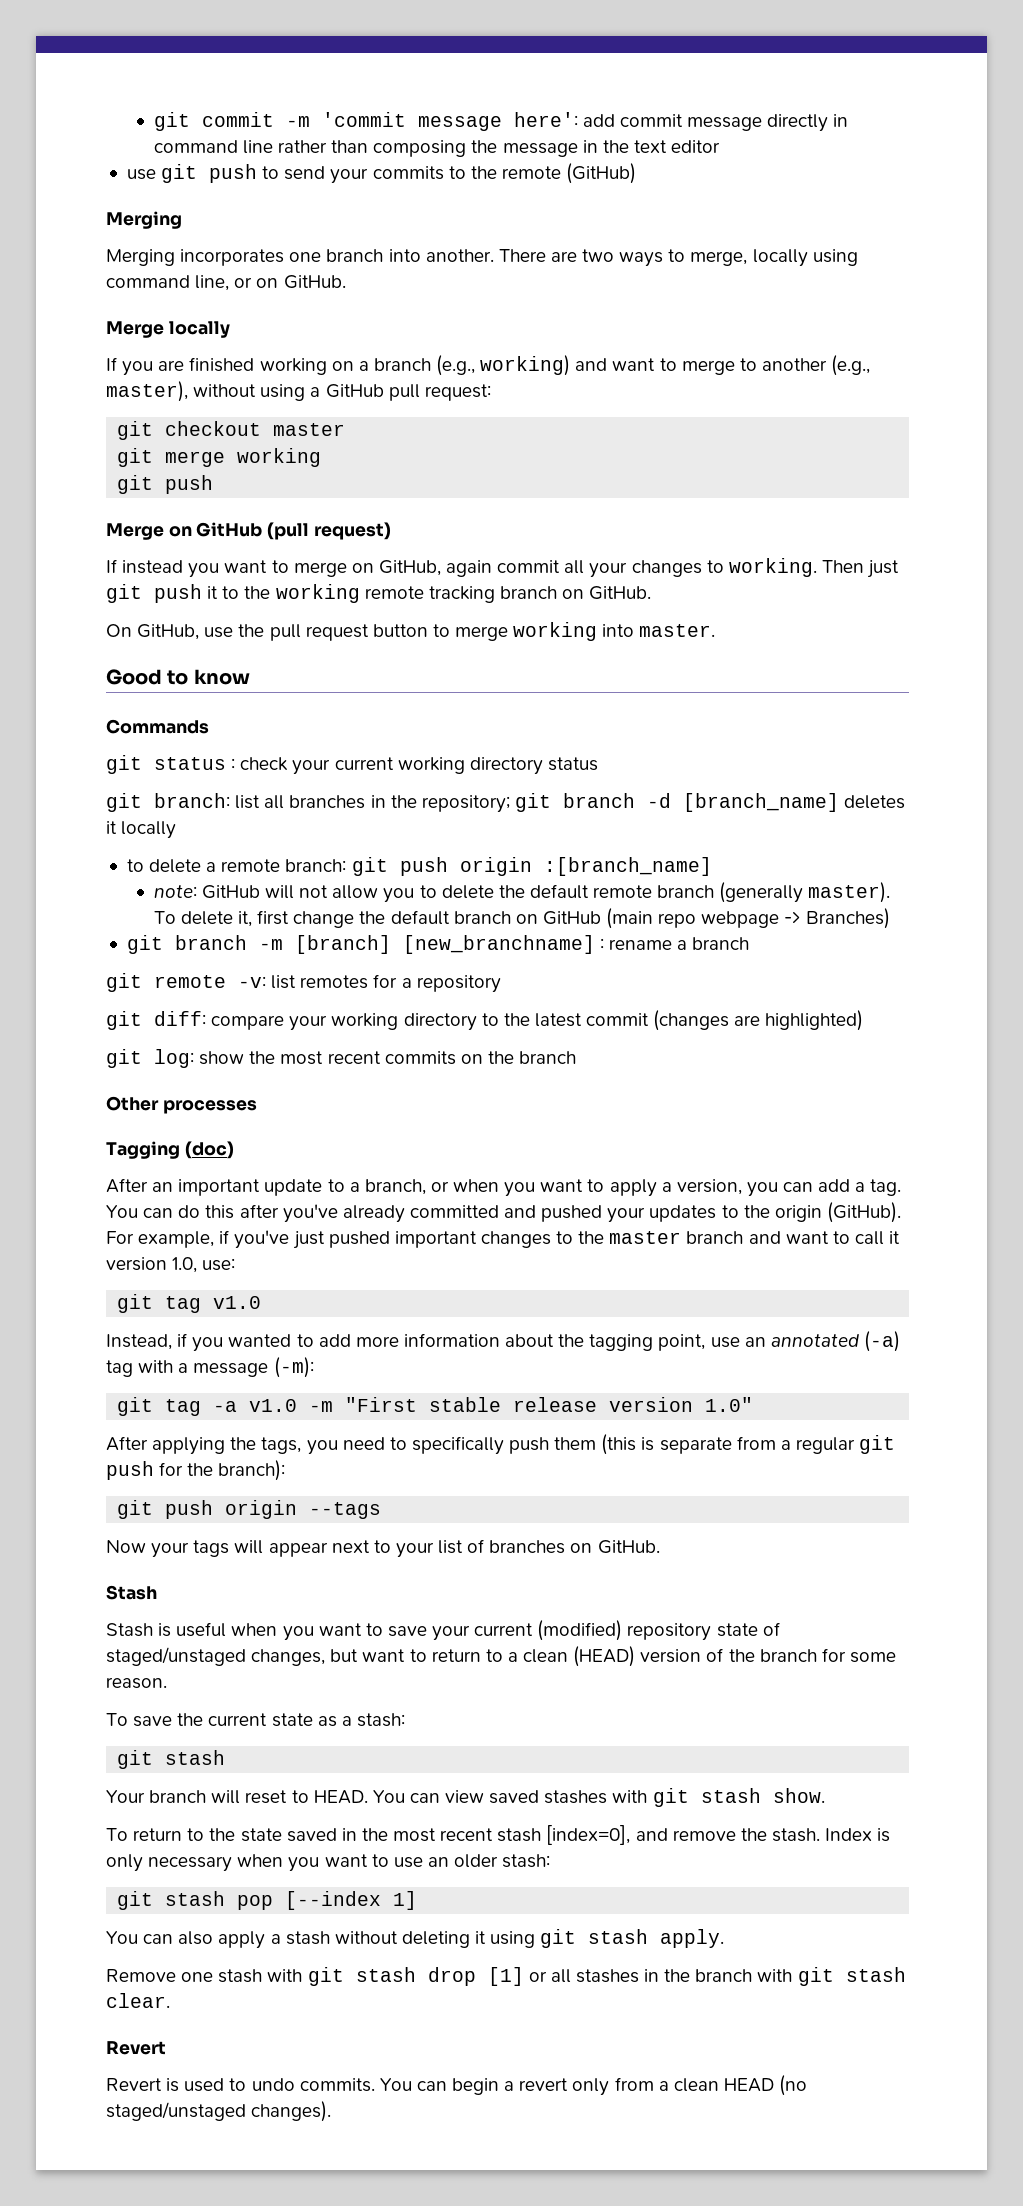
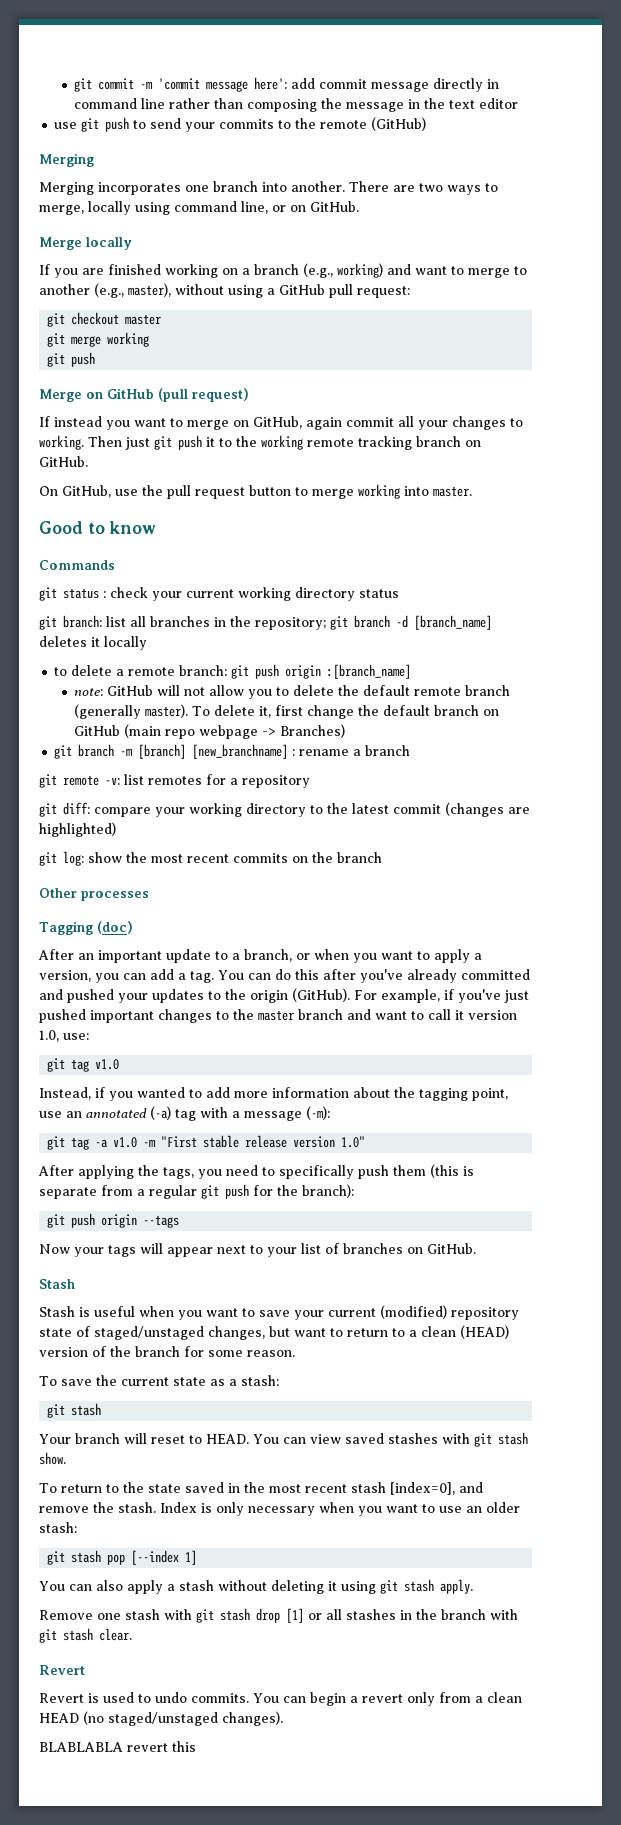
+ BLABLABLA revert this

